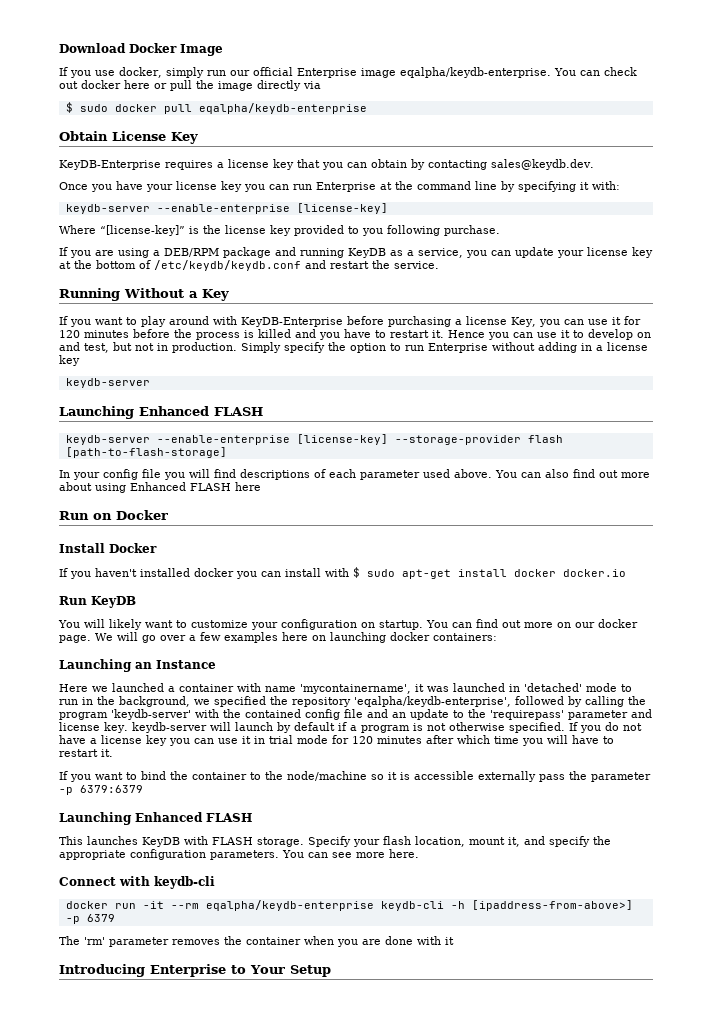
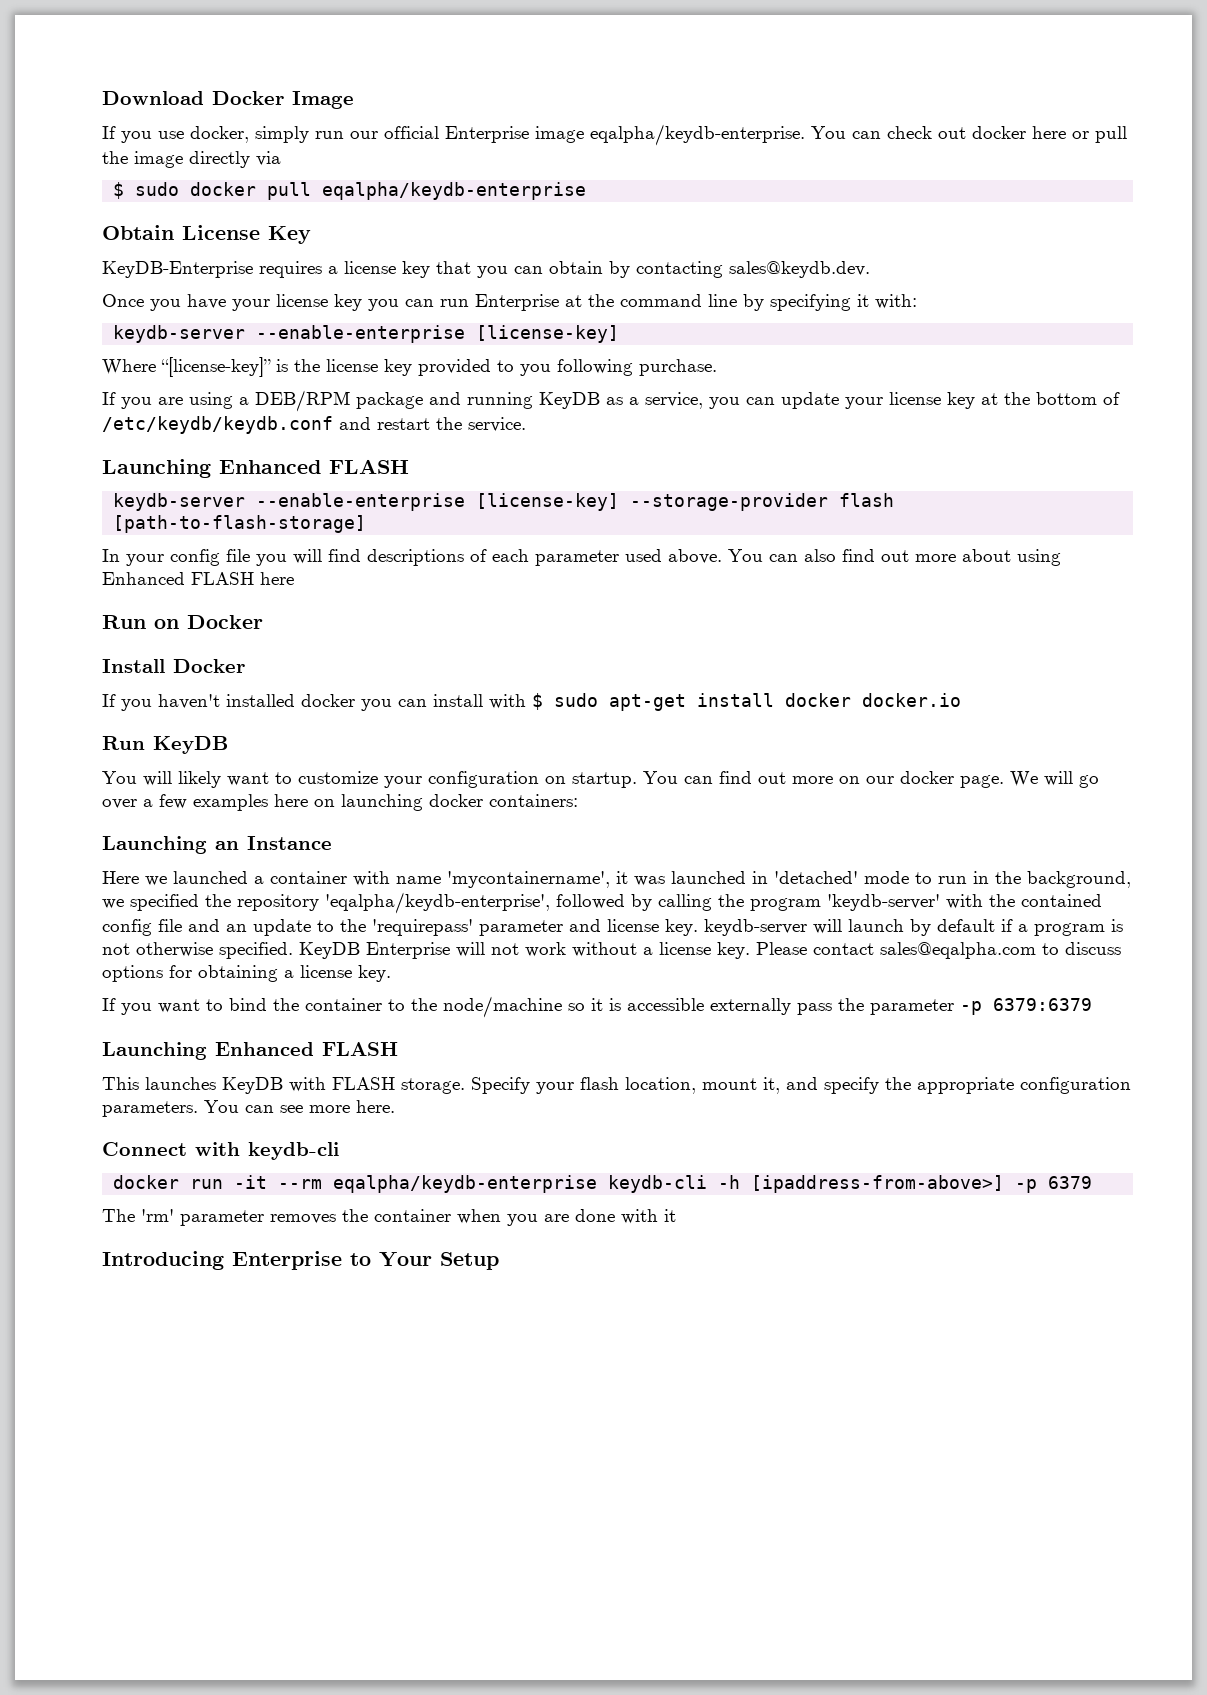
- Running Without a Key
- If you want to play around with KeyDB-Enterprise before purchasing a license Key, you can use it for 120 minutes before the process is killed and you have to restart it. Hence you can use it to develop on and test, but not in production. Simply specify the option to run Enterprise without adding in a license key
- keydb-server
- If you do not have a license key you can use it in trial mode for 120 minutes after which time you will have to restart it.
+ KeyDB Enterprise will not work without a license key. Please contact sales@eqalpha.com to discuss options for obtaining a license key.

